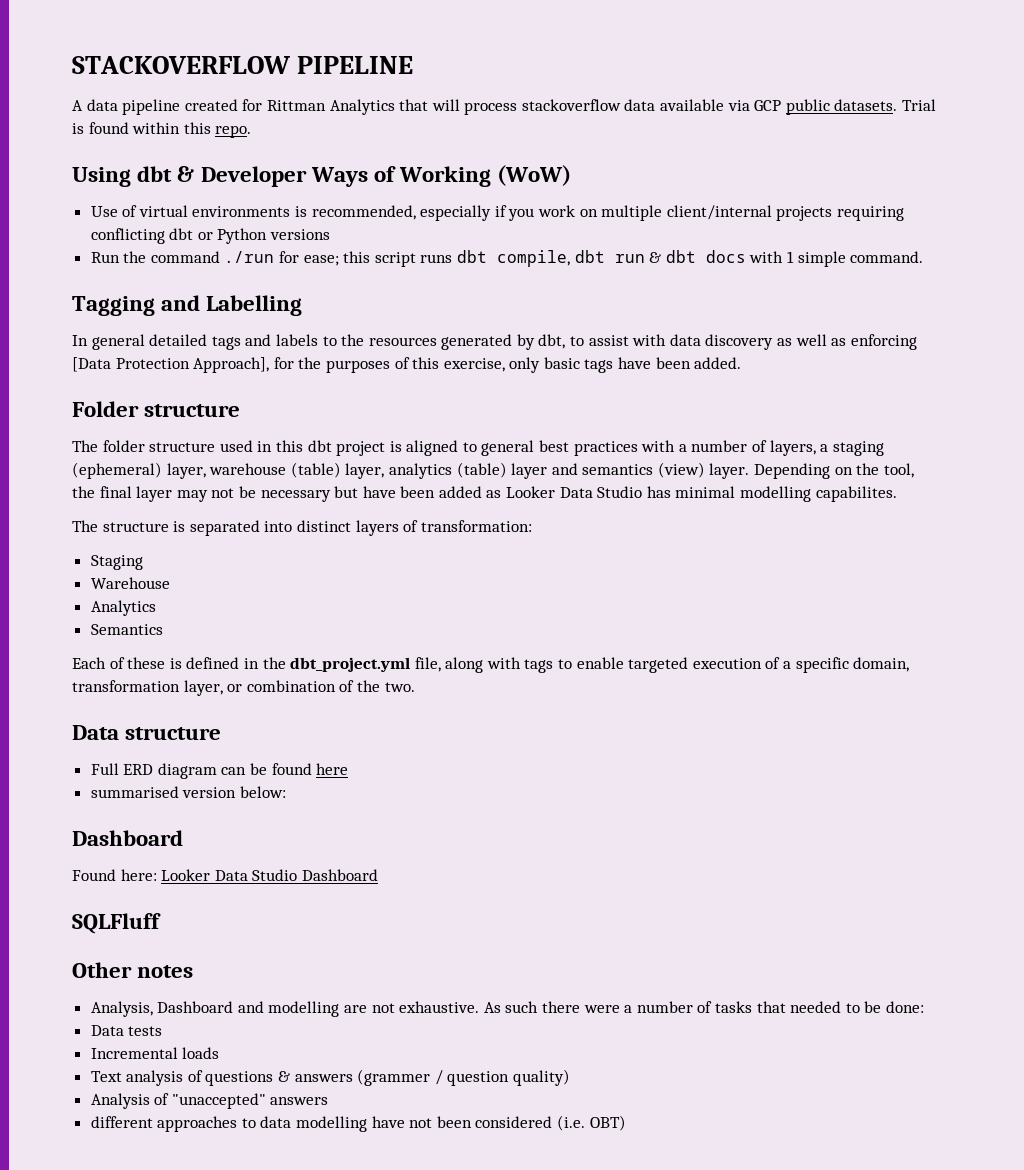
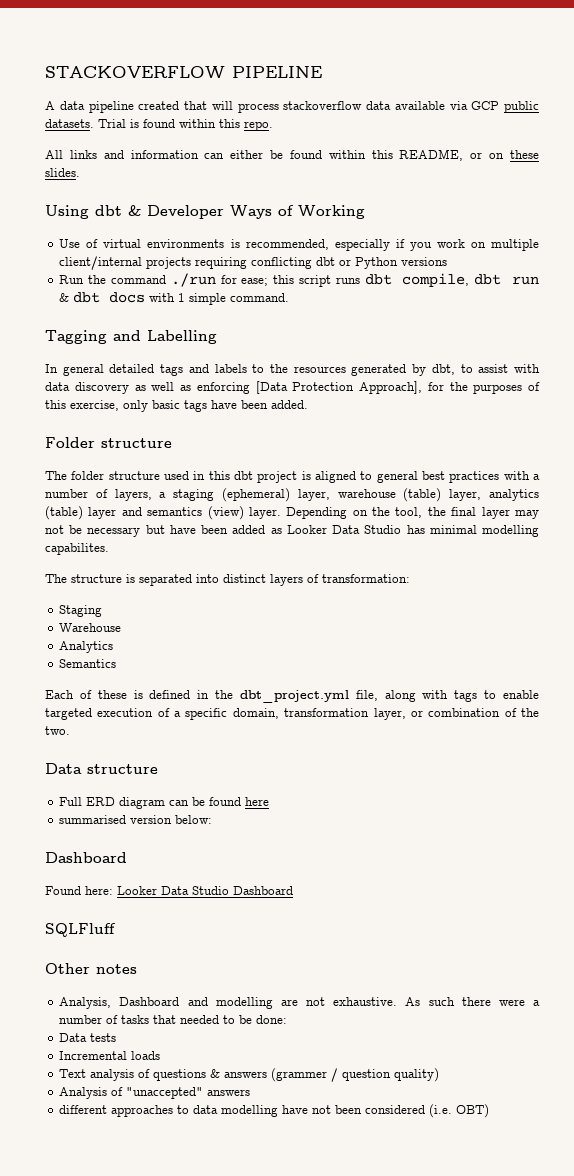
- A data pipeline created for Rittman Analytics that will process stackoverflow data available via GCP public datasets.
+ A data pipeline created that will process stackoverflow data available via GCP public datasets.
+ All links and information can either be found within this README, or on these slides.
- Using dbt & Developer Ways of Working (WoW)
+ Using dbt & Developer Ways of Working

